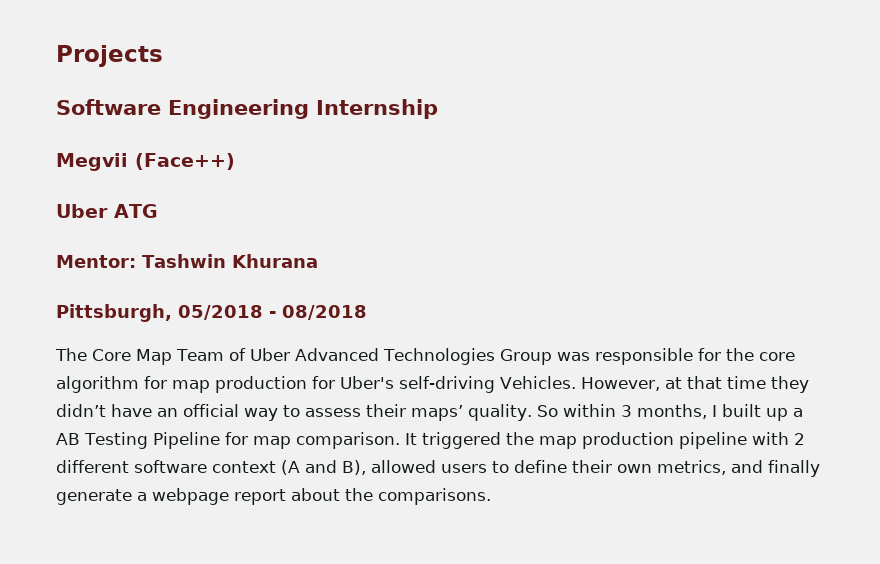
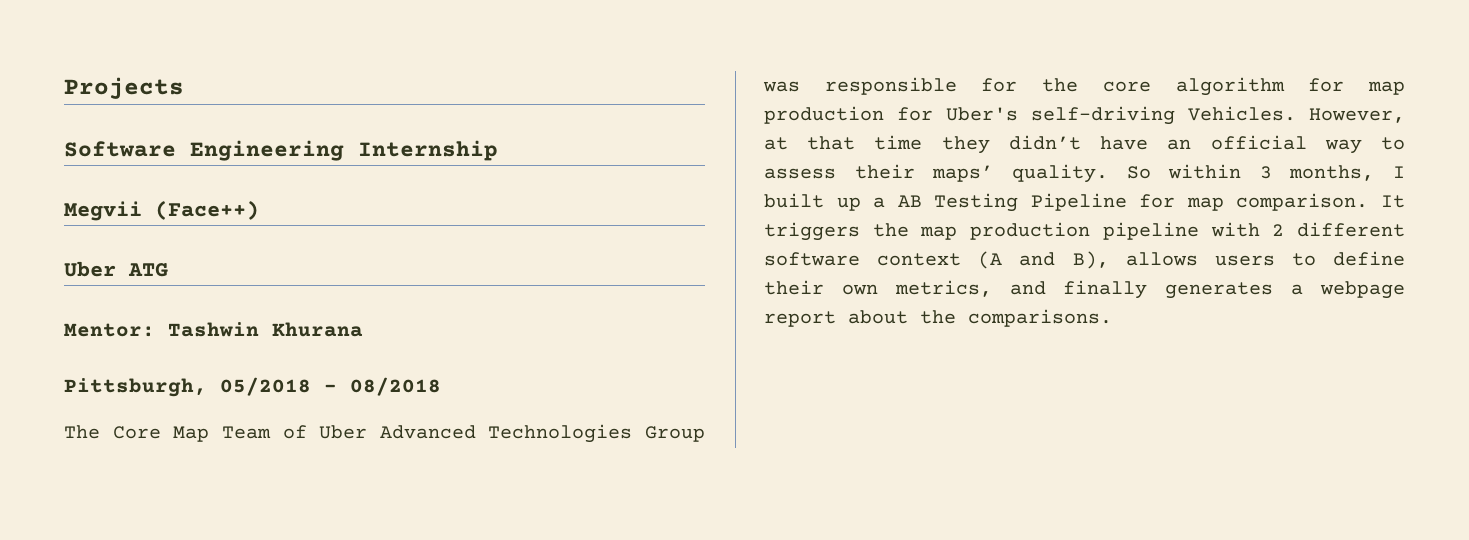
- It triggered the map production pipeline with 2 different software context (A and B), allowed users to define their own metrics, and finally generate a webpage report about the comparisons.
+ It triggers the map production pipeline with 2 different software context (A and B), allows users to define their own metrics, and finally generates a webpage report about the comparisons.

